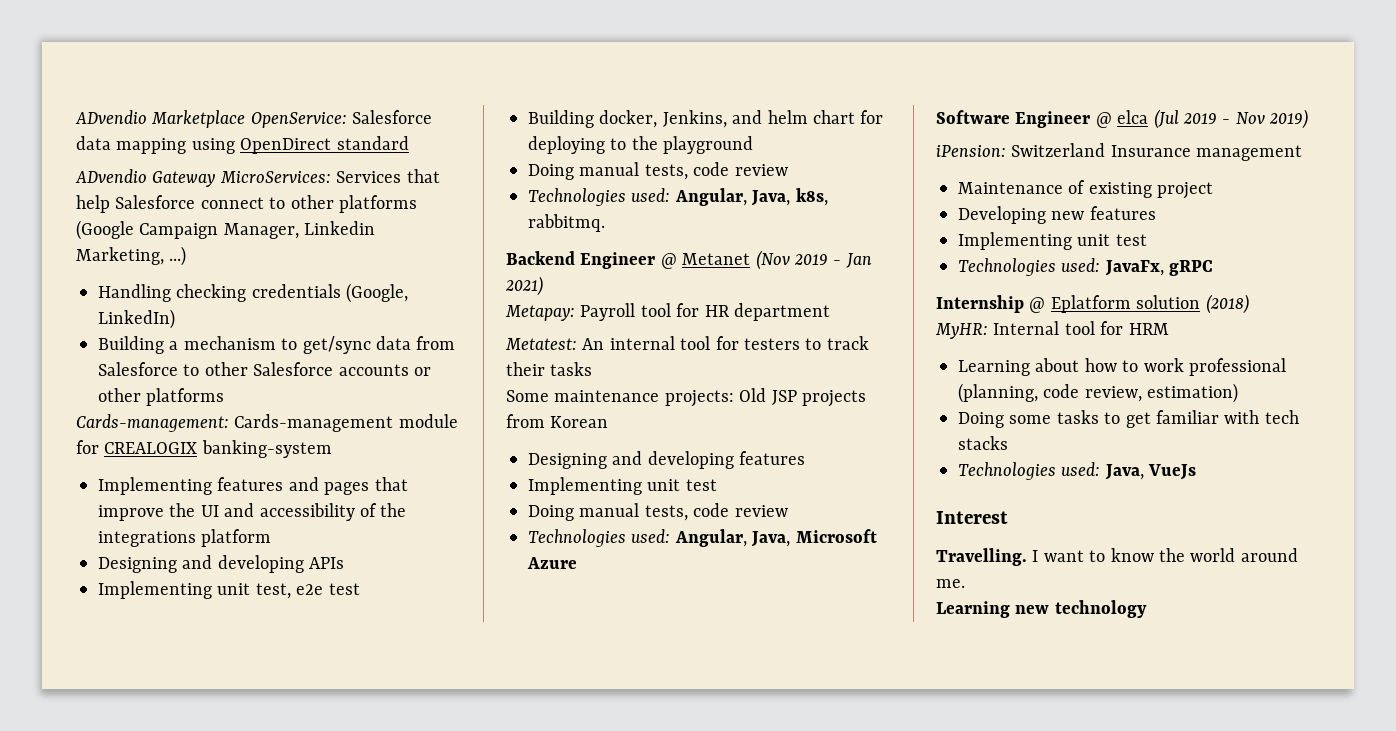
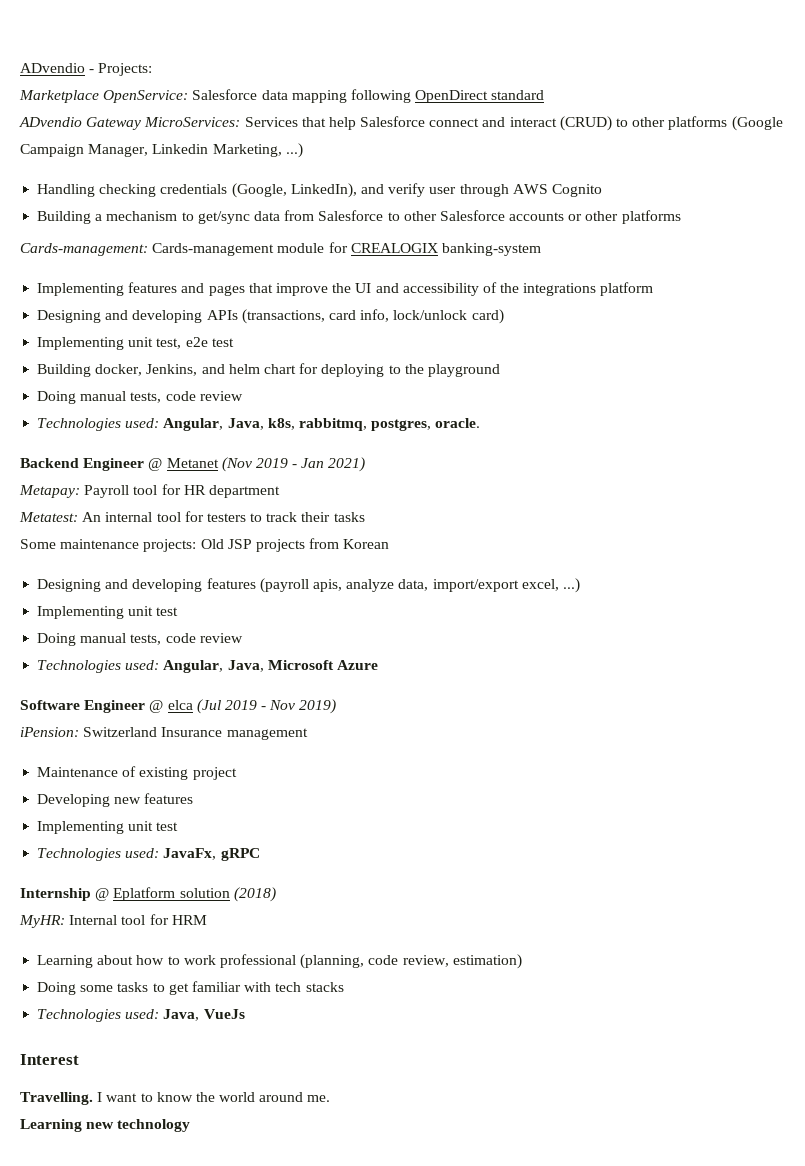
- ADvendio Marketplace OpenService: Salesforce data mapping using OpenDirect standard
+ ADvendio - Projects:
+ Marketplace OpenService: Salesforce data mapping following OpenDirect standard
- ADvendio Gateway MicroServices: Services that help Salesforce connect to other platforms (Google Campaign Manager, Linkedin Marketing, ...)
+ ADvendio Gateway MicroServices: Services that help Salesforce connect and interact (CRUD) to other platforms (Google Campaign Manager, Linkedin Marketing, ...)
- Handling checking credentials (Google, LinkedIn)
+ Handling checking credentials (Google, LinkedIn), and verify user through AWS Cognito
- Designing and developing APIs
+ Designing and developing APIs (transactions, card info, lock/unlock card)
- Technologies used: Angular, Java, k8s, rabbitmq.
+ Technologies used: Angular, Java, k8s, rabbitmq, postgres, oracle.
- Designing and developing features
+ Designing and developing features (payroll apis, analyze data, import/export excel, ...)

